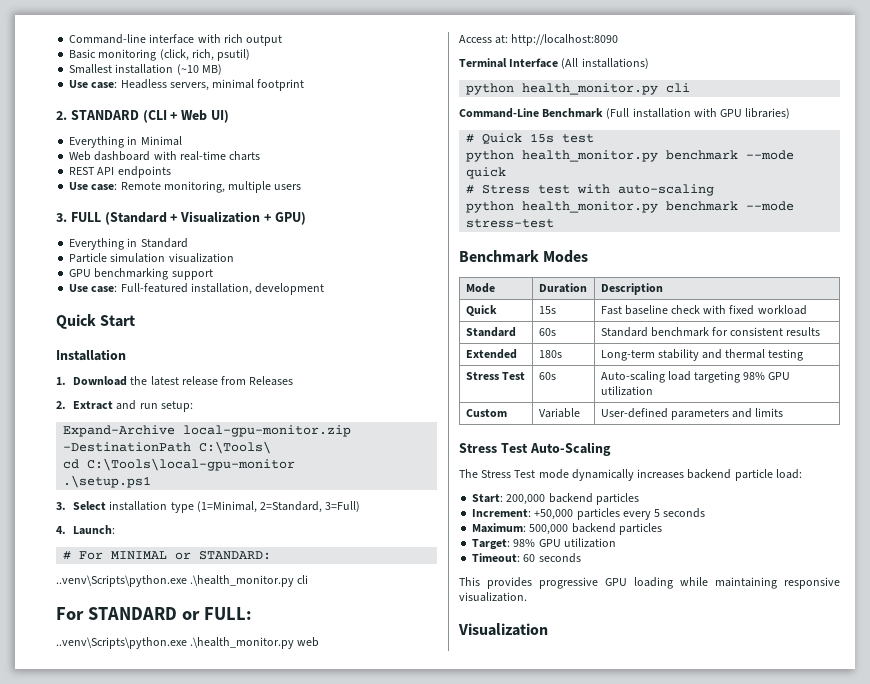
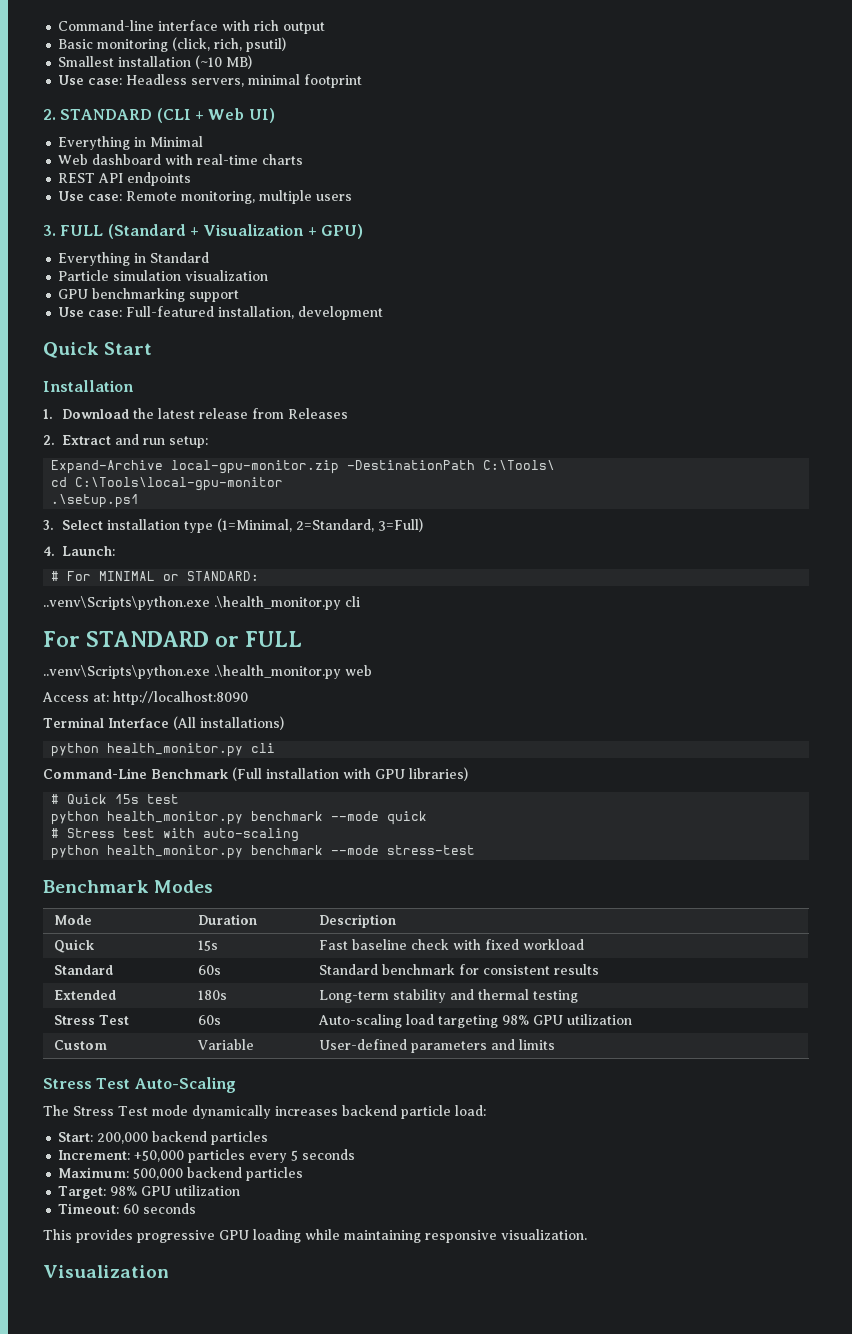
- For STANDARD or FULL:
+ For STANDARD or FULL

